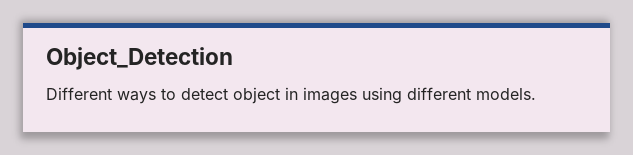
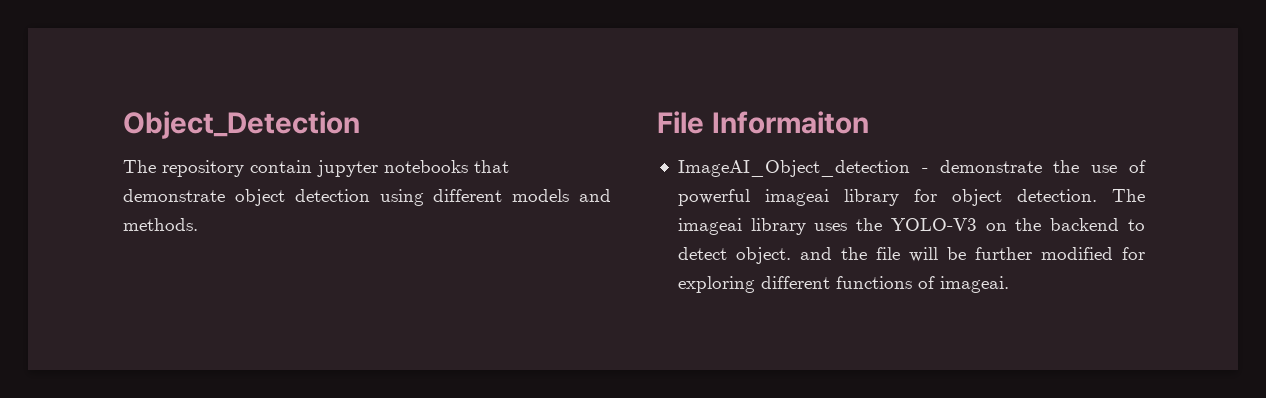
- Different ways to detect object in images using different models.
+ The repository contain jupyter notebooks that demonstrate object detection using different models and methods.
+ File Informaiton
+ ImageAI_Object_detection - demonstrate the use of powerful imageai library for object detection. The imageai library uses the YOLO-V3 on the backend to detect object. and the file will be further modified for exploring different functions of imageai.

